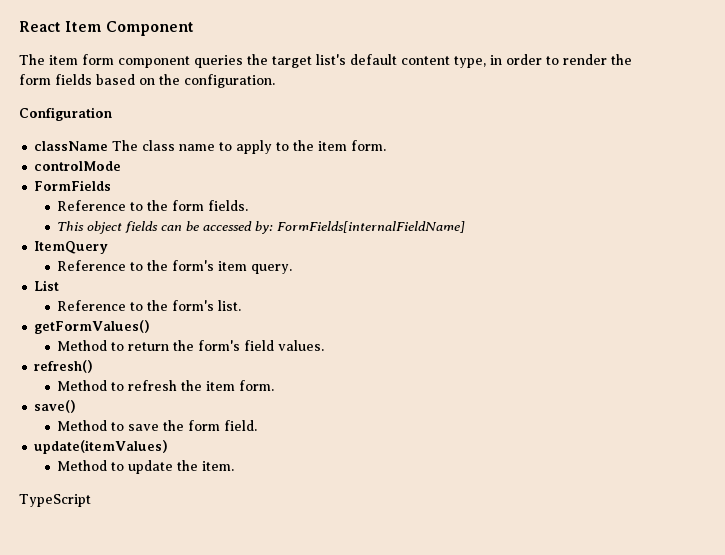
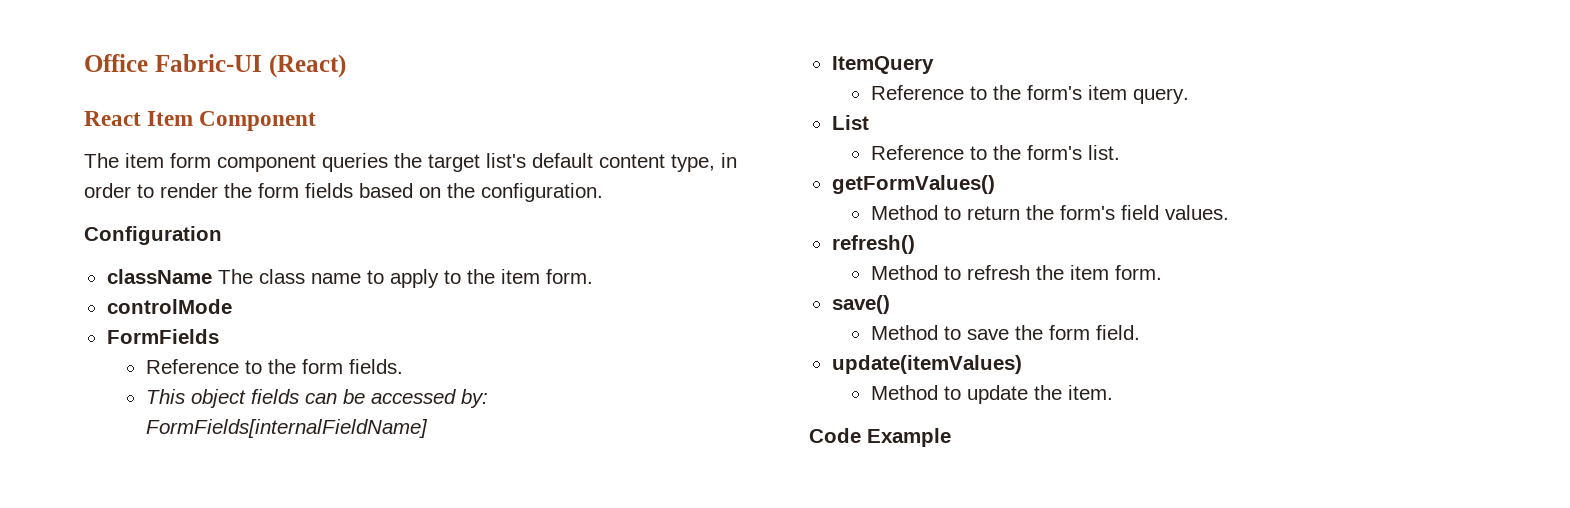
+ Office Fabric-UI (React)
- TypeScript
+ Code Example

